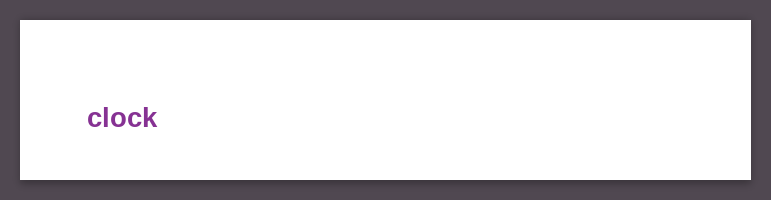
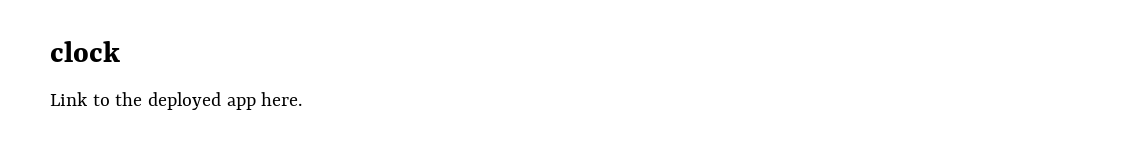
+ Link to the deployed app here.

